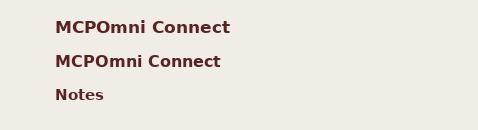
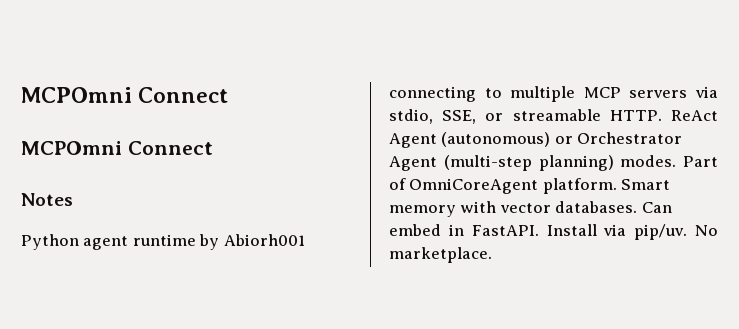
+ Python agent runtime by Abiorh001 connecting to multiple MCP servers via stdio, SSE, or streamable HTTP. ReAct Agent (autonomous) or Orchestrator Agent (multi-step planning) modes. Part of OmniCoreAgent platform. Smart memory with vector databases. Can embed in FastAPI. Install via pip/uv. No marketplace.

